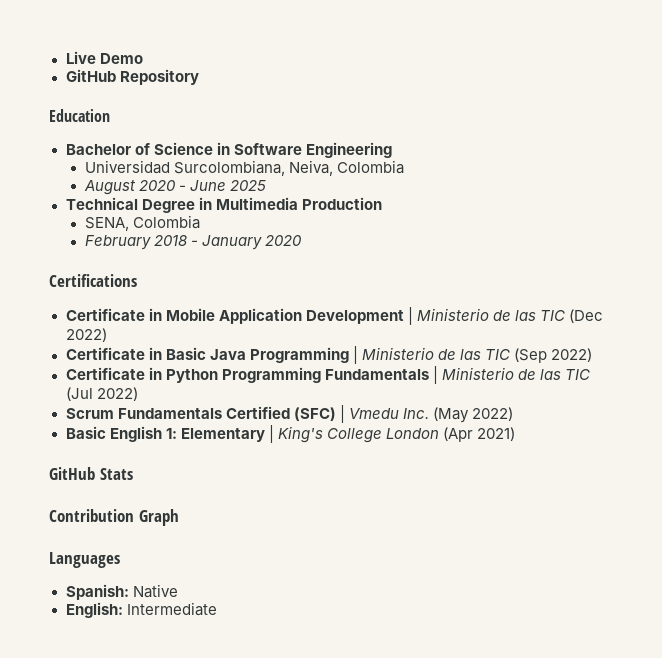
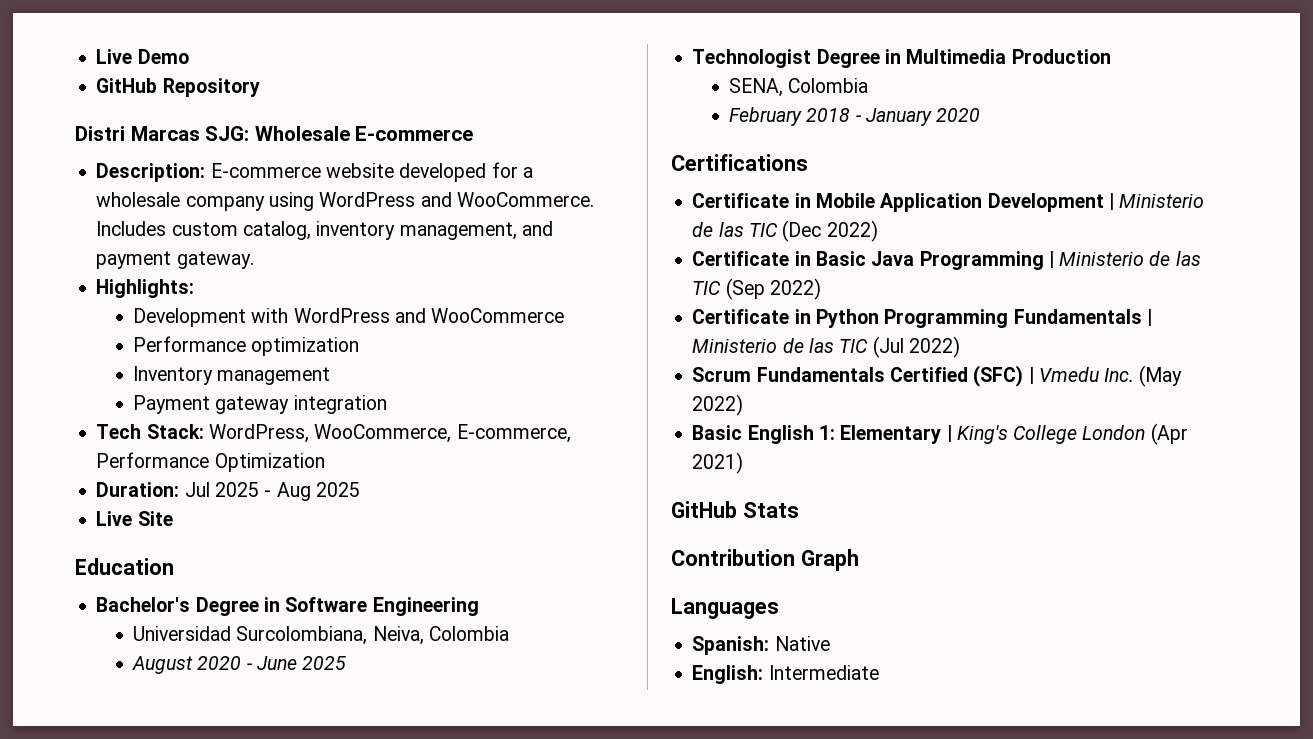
+ Distri Marcas SJG: Wholesale E-commerce
+ Description: E-commerce website developed for a wholesale company using WordPress and WooCommerce. Includes custom catalog, inventory management, and payment gateway.
+ Highlights:
+ Development with WordPress and WooCommerce
+ Performance optimization
+ Inventory management
+ Payment gateway integration
+ Tech Stack: WordPress, WooCommerce, E-commerce, Performance Optimization
+ Duration: Jul 2025 - Aug 2025
+ Live Site
  Education
- Bachelor of Science in Software Engineering
+ Bachelor's Degree in Software Engineering
- Technical Degree in Multimedia Production
+ Technologist Degree in Multimedia Production

